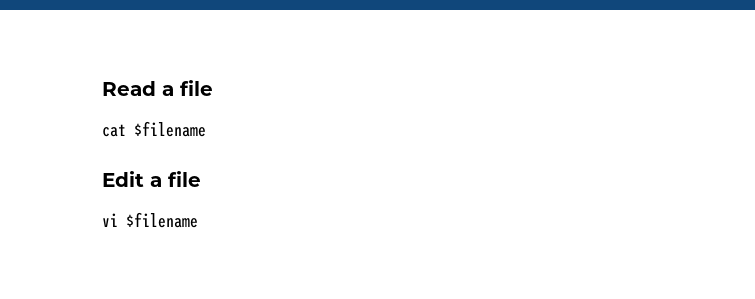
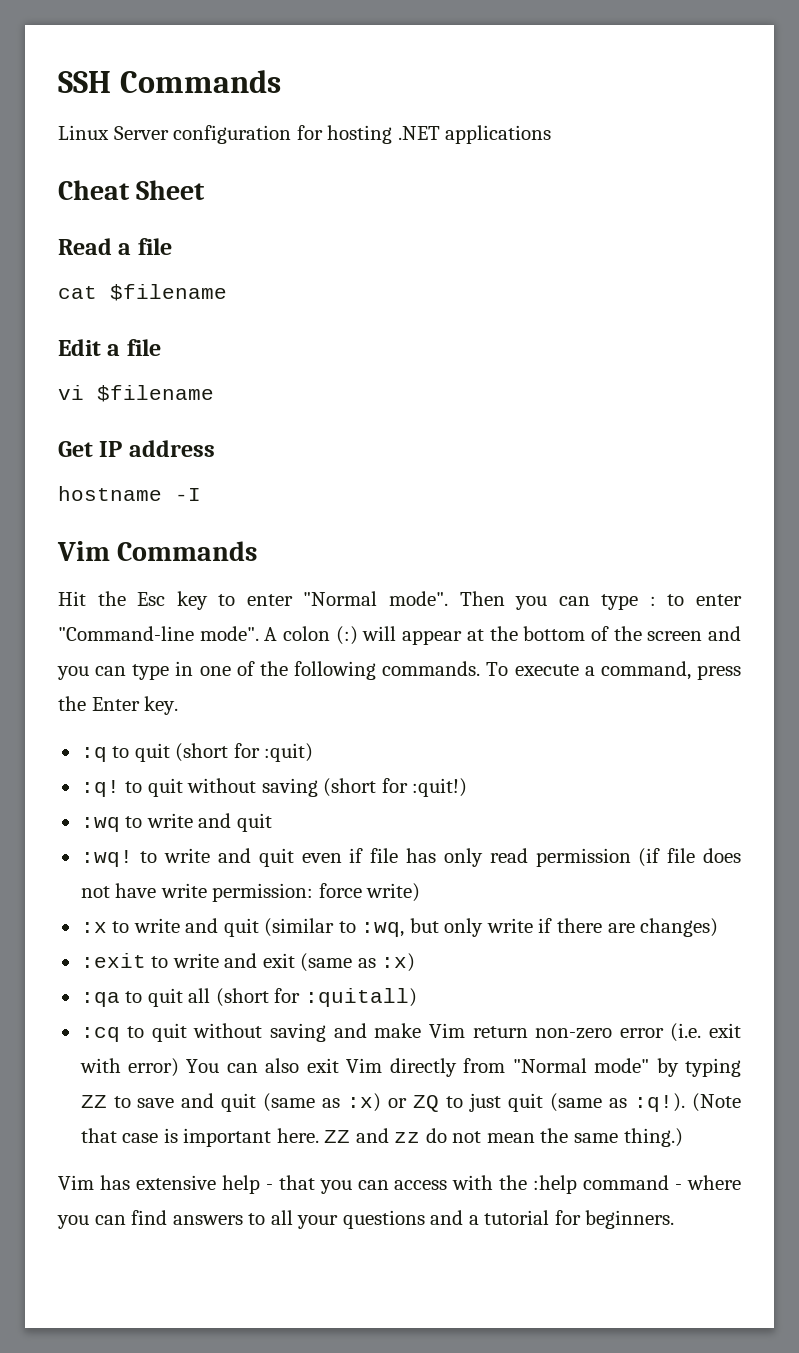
+ SSH Commands
+ Linux Server configuration for hosting .NET applications
+ Cheat Sheet
+ Get IP address
+ hostname -I
+ Vim Commands
+ Hit the Esc key to enter "Normal mode". Then you can type : to enter "Command-line mode". A colon (:) will appear at the bottom of the screen and you can type in one of the following commands. To execute a command, press the Enter key.
+ :q to quit (short for :quit)
+ :q! to quit without saving (short for :quit!)
+ :wq to write and quit
+ :wq! to write and quit even if file has only read permission (if file does not have write permission: force write)
+ :x to write and quit (similar to :wq, but only write if there are changes)
+ :exit to write and exit (same as :x)
+ :qa to quit all (short for :quitall)
+ :cq to quit without saving and make Vim return non-zero error (i.e. exit with error) You can also exit Vim directly from "Normal mode" by typing ZZ to save and quit (same as :x) or ZQ to just quit (same as :q!). (Note that case is important here. ZZ and zz do not mean the same thing.)
+ Vim has extensive help - that you can access with the :help command - where you can find answers to all your questions and a tutorial for beginners.

